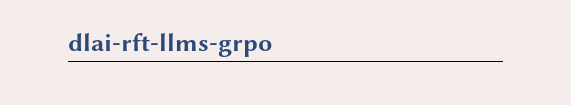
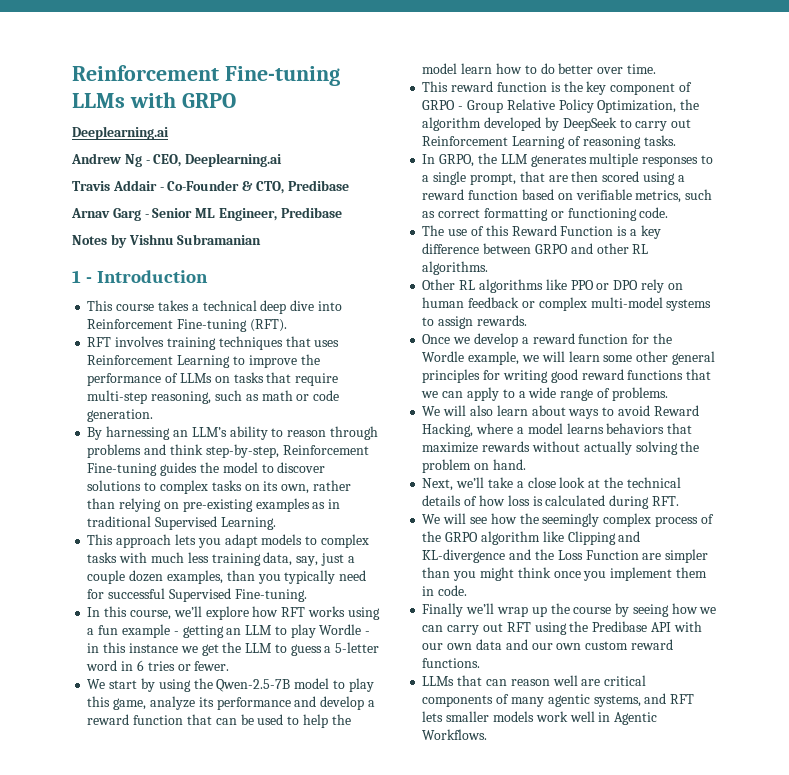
- dlai-rft-llms-grpo
+ Reinforcement Fine-tuning LLMs with GRPO
+ Deeplearning.ai
+ Andrew Ng - CEO, Deeplearning.ai
+ Travis Addair - Co-Founder & CTO, Predibase
+ Arnav Garg - Senior ML Engineer, Predibase
+ Notes by Vishnu Subramanian
+ 1 - Introduction
+ This course takes a technical deep dive into Reinforcement Fine-tuning (RFT).
+ RFT involves training techniques that uses Reinforcement Learning to improve the performance of LLMs on tasks that require multi-step reasoning, such as math or code generation.
+ By harnessing an LLM’s ability to reason through problems and think step-by-step, Reinforcement Fine-tuning guides the model to discover solutions to complex tasks on its own, rather than relying on pre-existing examples as in traditional Supervised Learning.
+ This approach lets you adapt models to complex tasks with much less training data, say, just a couple dozen examples, than you typically need for successful Supervised Fine-tuning.
+ In this course, we’ll explore how RFT works using a fun example - getting an LLM to play Wordle - in this instance we get the LLM to guess a 5-letter word in 6 tries or fewer.
+ We start by using the Qwen-2.5-7B model to play this game, analyze its performance and develop a reward function that can be used to help the model learn how to do better over time.
+ This reward function is the key component of GRPO - Group Relative Policy Optimization, the algorithm developed by DeepSeek to carry out Reinforcement Learning of reasoning tasks.
+ In GRPO, the LLM generates multiple responses to a single prompt, that are then scored using a reward function based on verifiable metrics, such as correct formatting or functioning code.
+ The use of this Reward Function is a key difference between GRPO and other RL algorithms.
+ Other RL algorithms like PPO or DPO rely on human feedback or complex multi-model systems to assign rewards.
+ Once we develop a reward function for the Wordle example, we will learn some other general principles for writing good reward functions that we can apply to a wide range of problems.
+ We will also learn about ways to avoid Reward Hacking, where a model learns behaviors that maximize rewards without actually solving the problem on hand.
+ Next, we’ll take a close look at the technical details of how loss is calculated during RFT.
+ We will see how the seemingly complex process of the GRPO algorithm like Clipping and KL-divergence and the Loss Function are simpler than you might think once you implement them in code.
+ Finally we’ll wrap up the course by seeing how we can carry out RFT using the Predibase API with our own data and our own custom reward functions.
+ LLMs that can reason well are critical components of many agentic systems, and RFT lets smaller models work well in Agentic Workflows.

